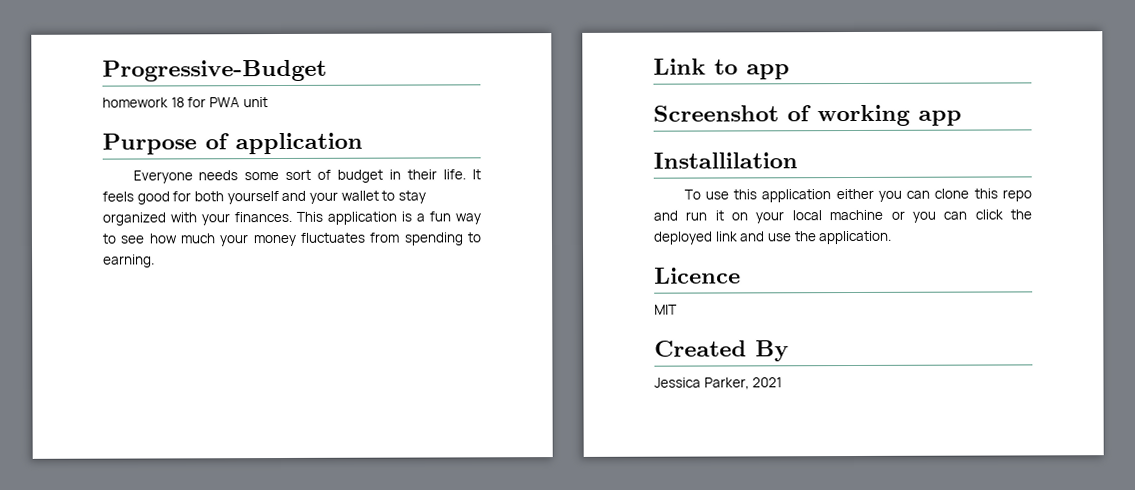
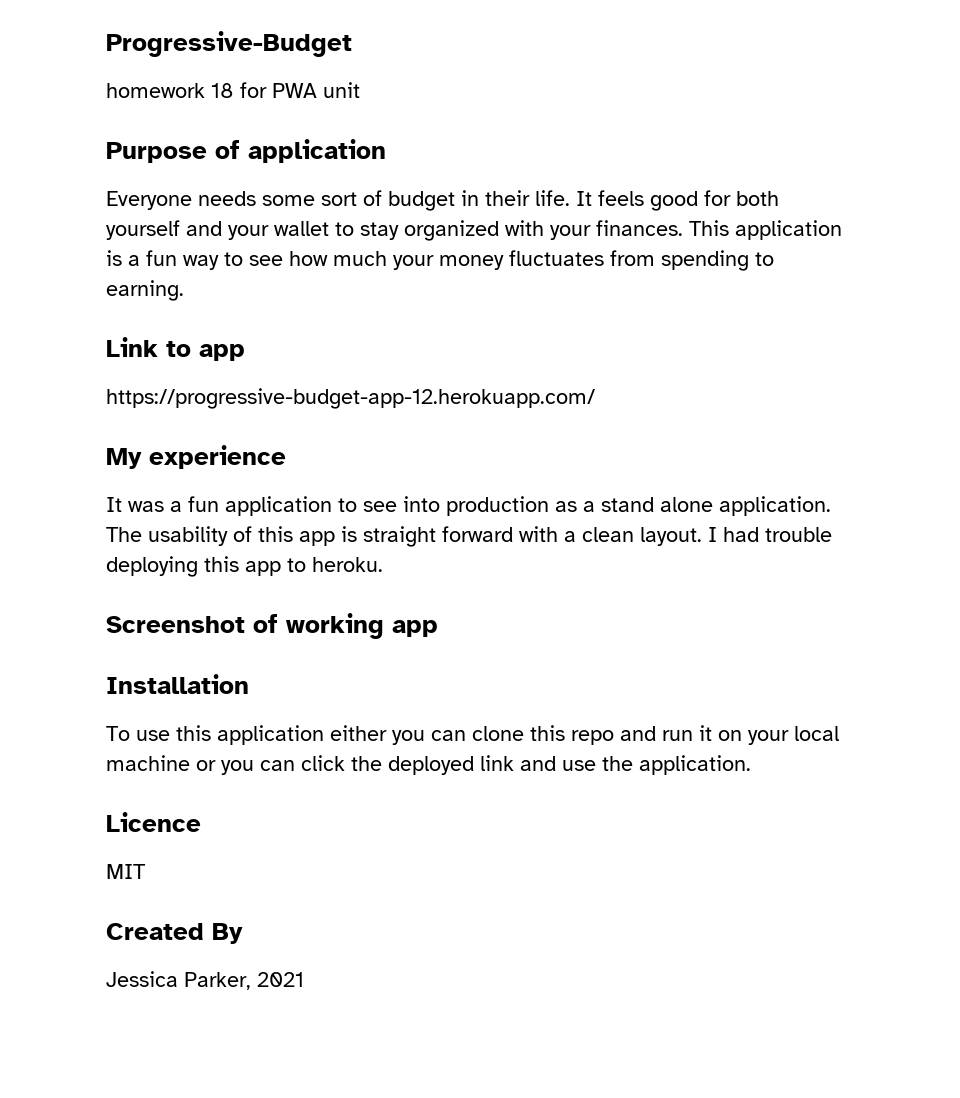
+ https://progressive-budget-app-12.herokuapp.com/
+ My experience
+ It was a fun application to see into production as a stand alone application. The usability of this app is straight forward with a clean layout. I had trouble deploying this app to heroku.
- Installilation
+ Installation

